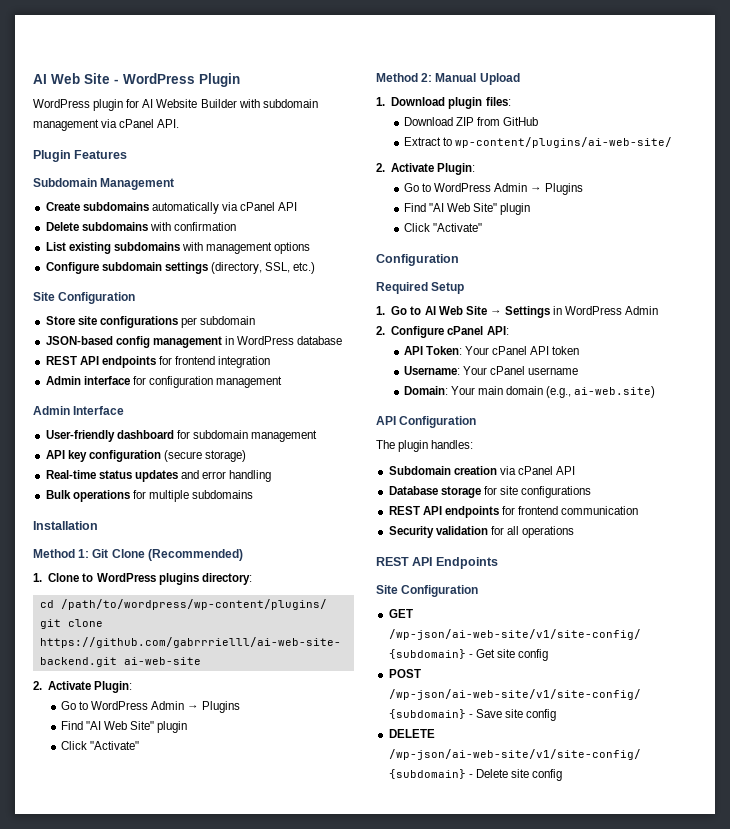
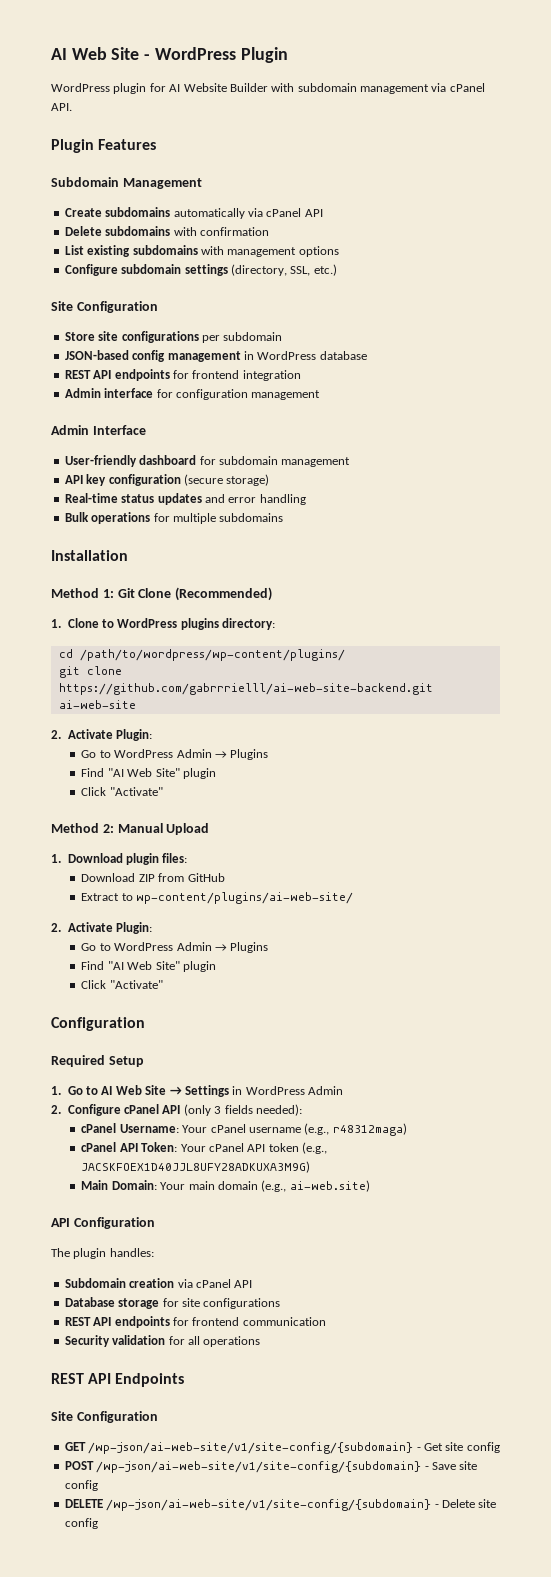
- 2. Configure cPanel API:
- API Token: Your cPanel API token
- Username: Your cPanel username
- Domain: Your main domain (e.g., ai-web.site)
+ 2. Configure cPanel API (only 3 fields needed):
+ cPanel Username: Your cPanel username (e.g., r48312maga)
+ cPanel API Token: Your cPanel API token (e.g., JACSKFOEX1D40JJL8UFY28ADKUXA3M9G)
+ Main Domain: Your main domain (e.g., ai-web.site)

